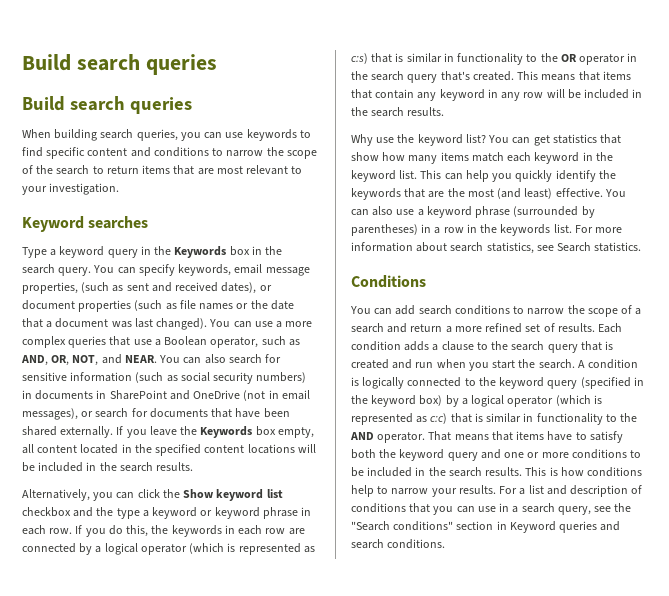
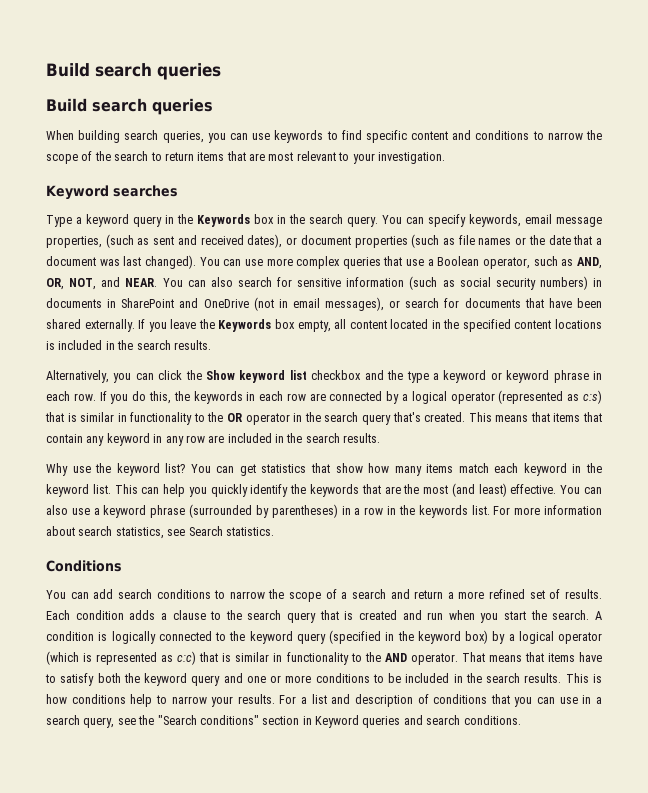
- You can use a more complex queries that use a Boolean operator, such as AND, OR, NOT, and NEAR.
+ You can use more complex queries that use a Boolean operator, such as AND, OR, NOT, and NEAR.
- If you leave the Keywords box empty, all content located in the specified content locations will be included in the search results.
+ If you leave the Keywords box empty, all content located in the specified content locations is included in the search results.
- If you do this, the keywords in each row are connected by a logical operator (which is represented as c:s) that is similar in functionality to the OR operator in the search query that's created.
+ If you do this, the keywords in each row are connected by a logical operator (represented as c:s) that is similar in functionality to the OR operator in the search query that's created.
- This means that items that contain any keyword in any row will be included in the search results.
+ This means that items that contain any keyword in any row are included in the search results.

